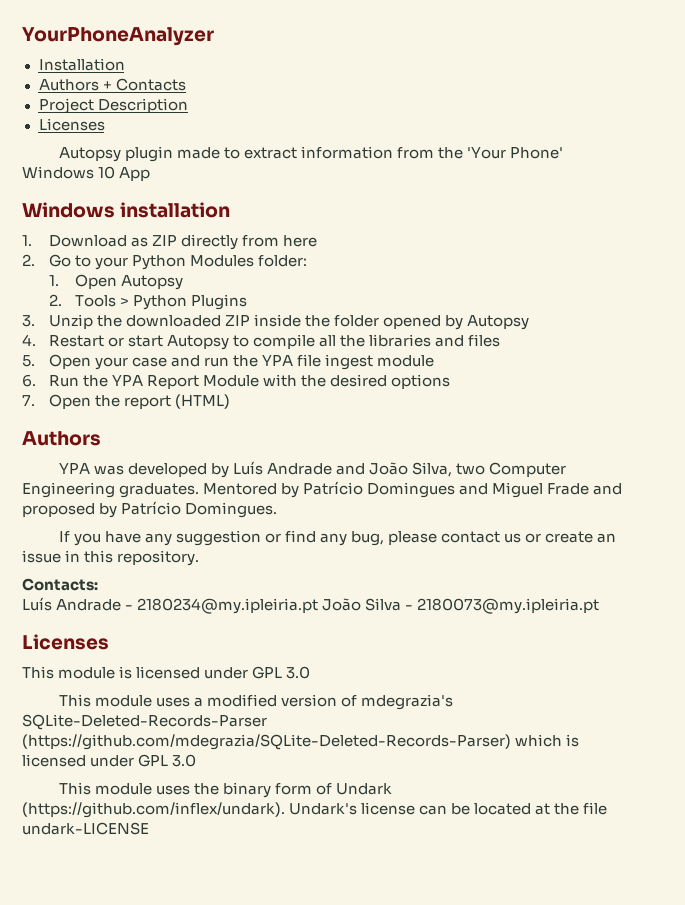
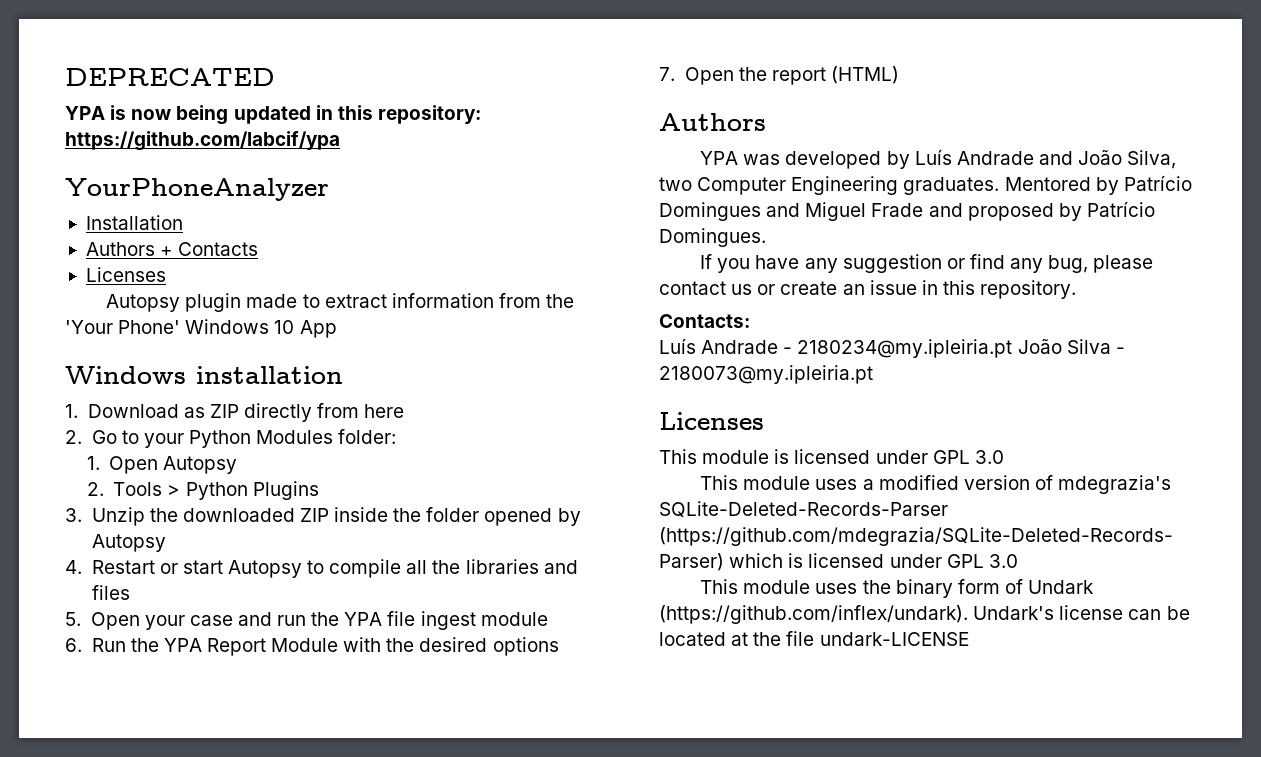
+ DEPRECATED
+ YPA is now being updated in this repository: https://github.com/labcif/ypa
- Project Description

